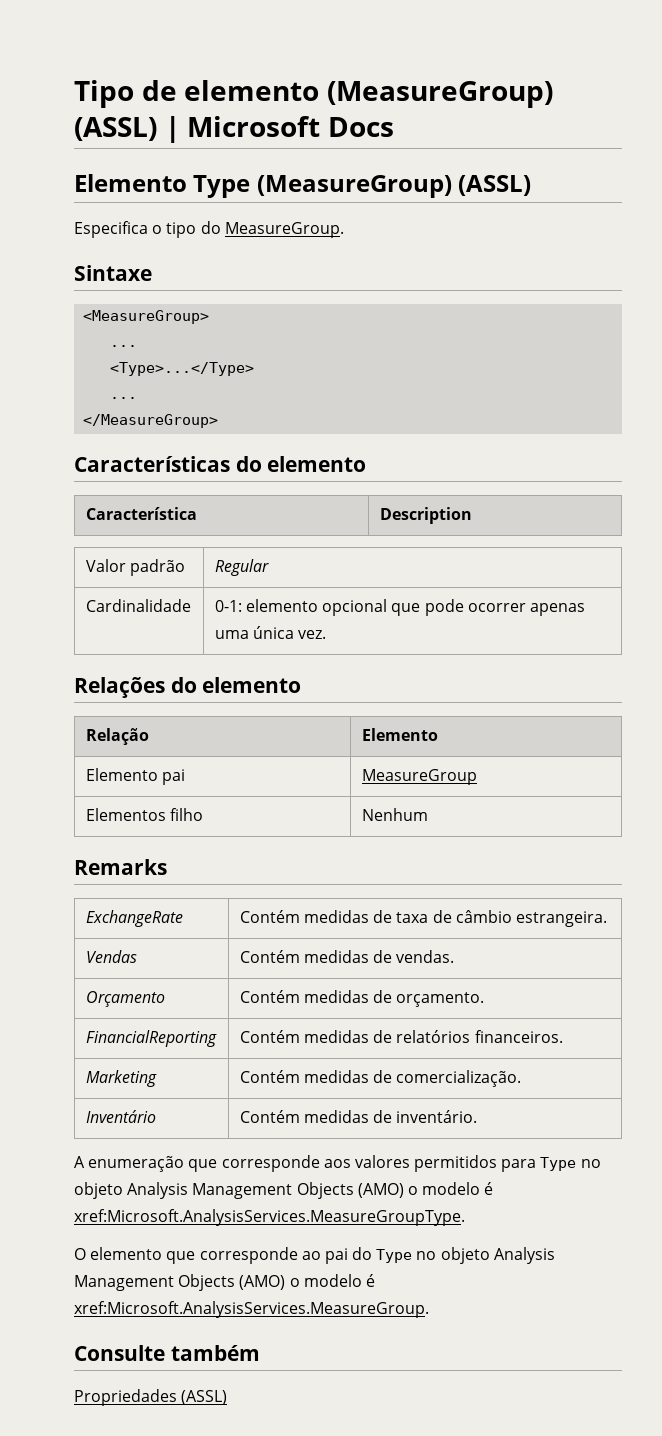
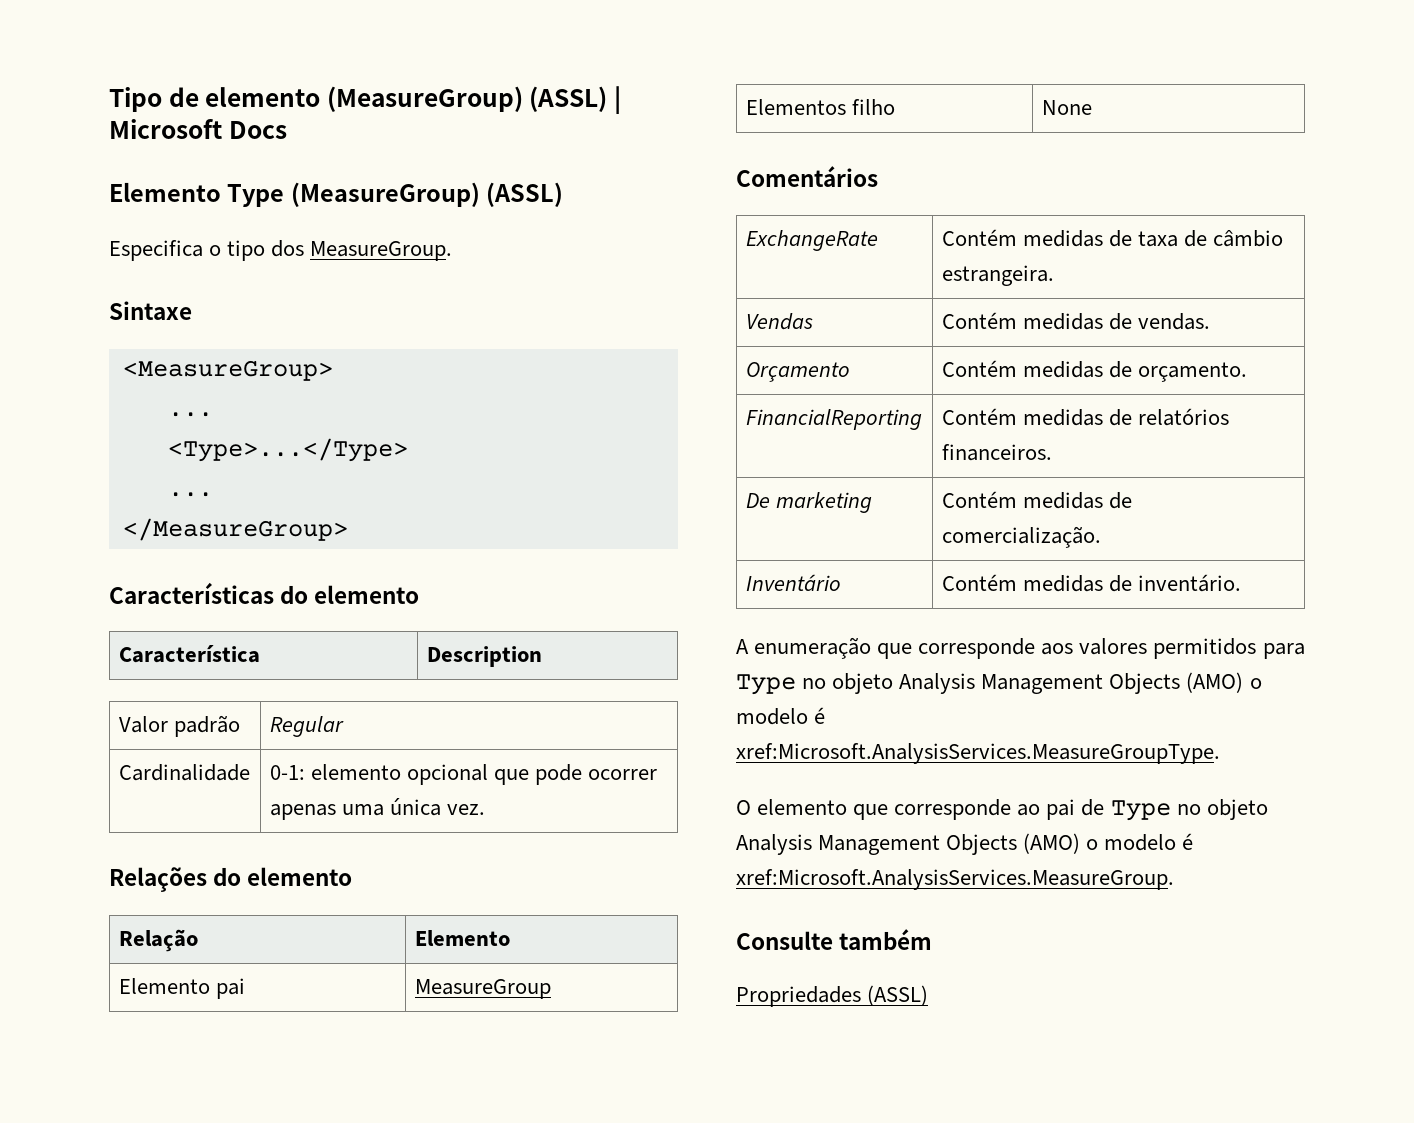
- Especifica o tipo do MeasureGroup.
+ Especifica o tipo dos MeasureGroup.
- Elementos filho | Nenhum
- Remarks
+ Elementos filho | None
+ Comentários
- Marketing | Contém medidas de comercialização.
+ De marketing | Contém medidas de comercialização.
- O elemento que corresponde ao pai do Type no objeto Analysis Management Objects (AMO) o modelo é xref:Microsoft.AnalysisServices.MeasureGroup.
+ O elemento que corresponde ao pai de Type no objeto Analysis Management Objects (AMO) o modelo é xref:Microsoft.AnalysisServices.MeasureGroup.

